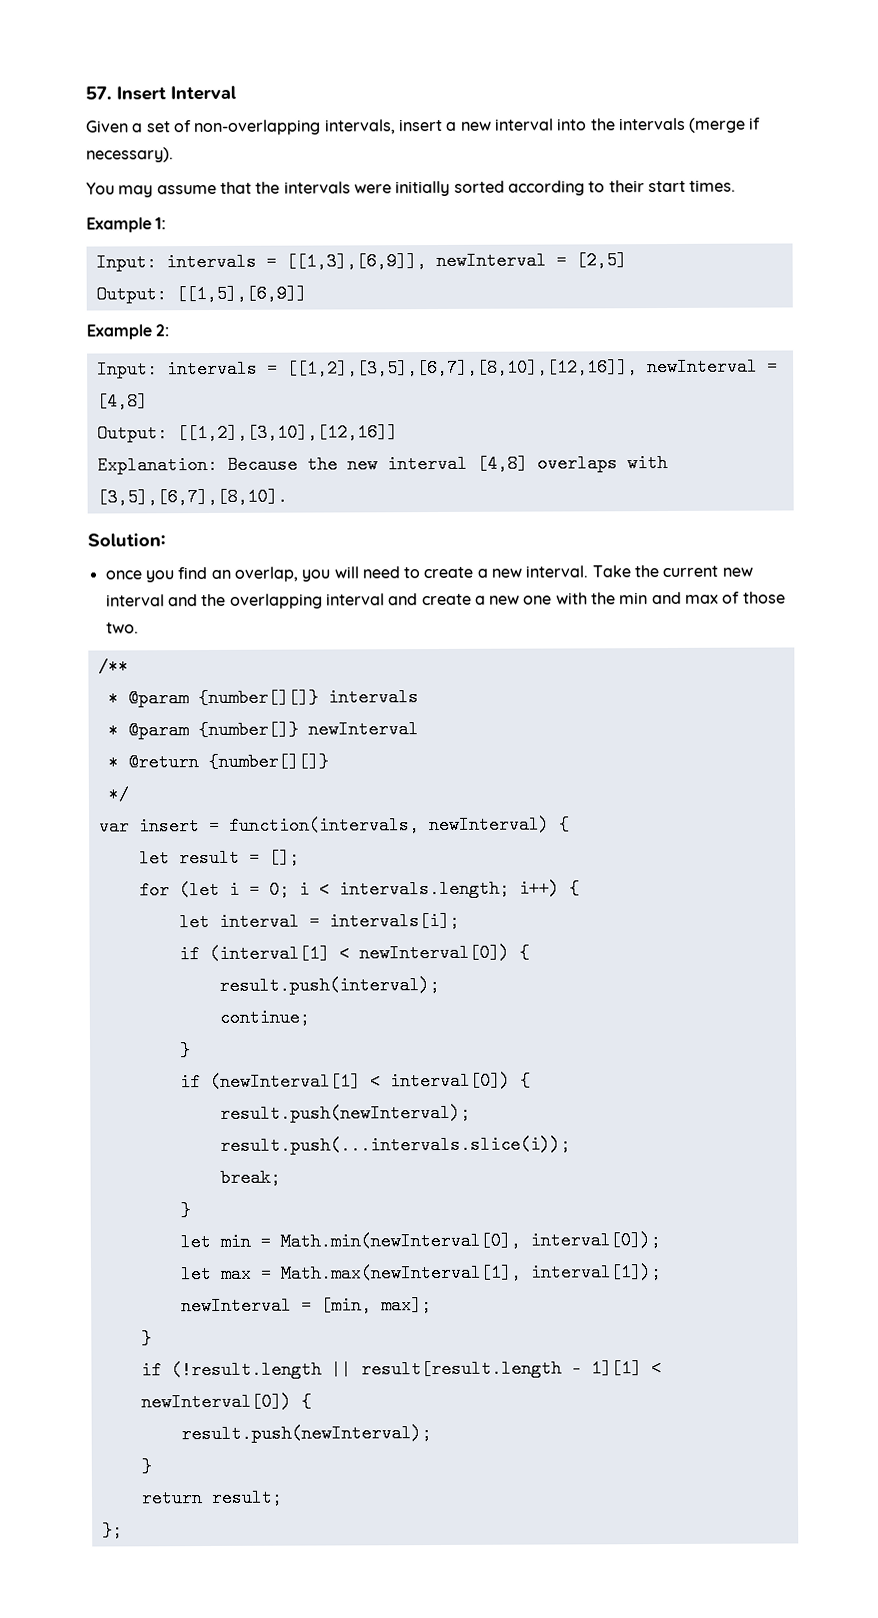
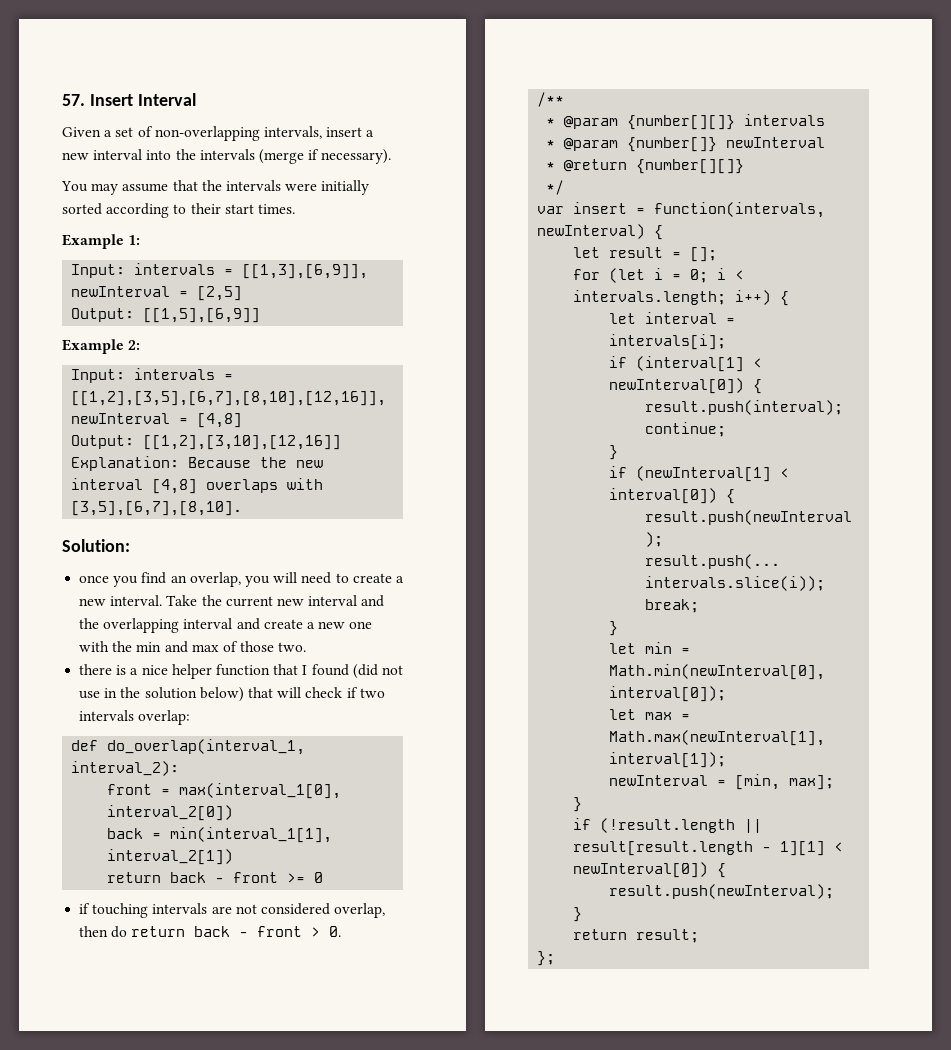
+ there is a nice helper function that I found (did not use in the solution below) that will check if two intervals overlap:
+ def do_overlap(interval_1, interval_2):
+ front = max(interval_1[0], interval_2[0])
+ back = min(interval_1[1], interval_2[1])
+ return back - front >= 0
+ if touching intervals are not considered overlap, then do return back - front > 0.

